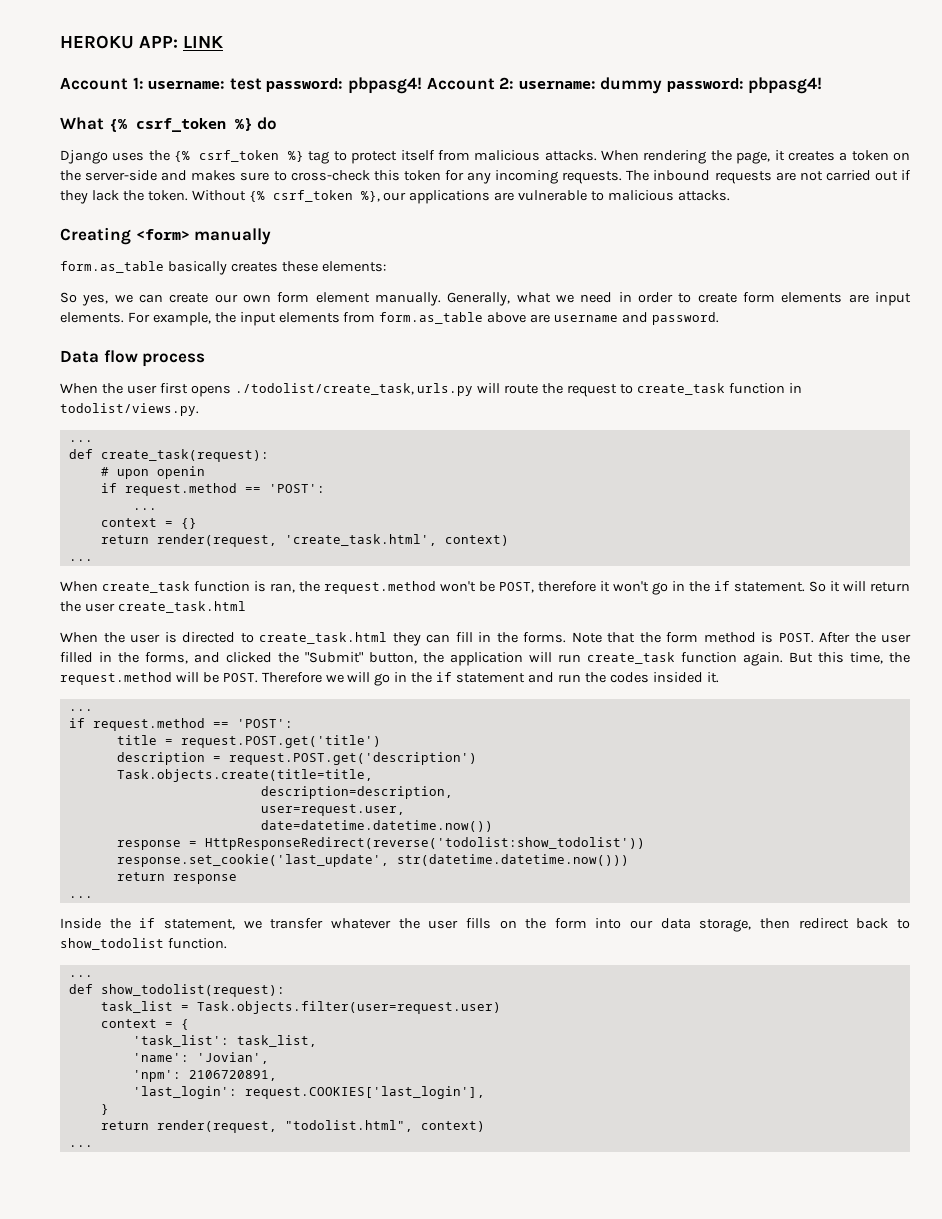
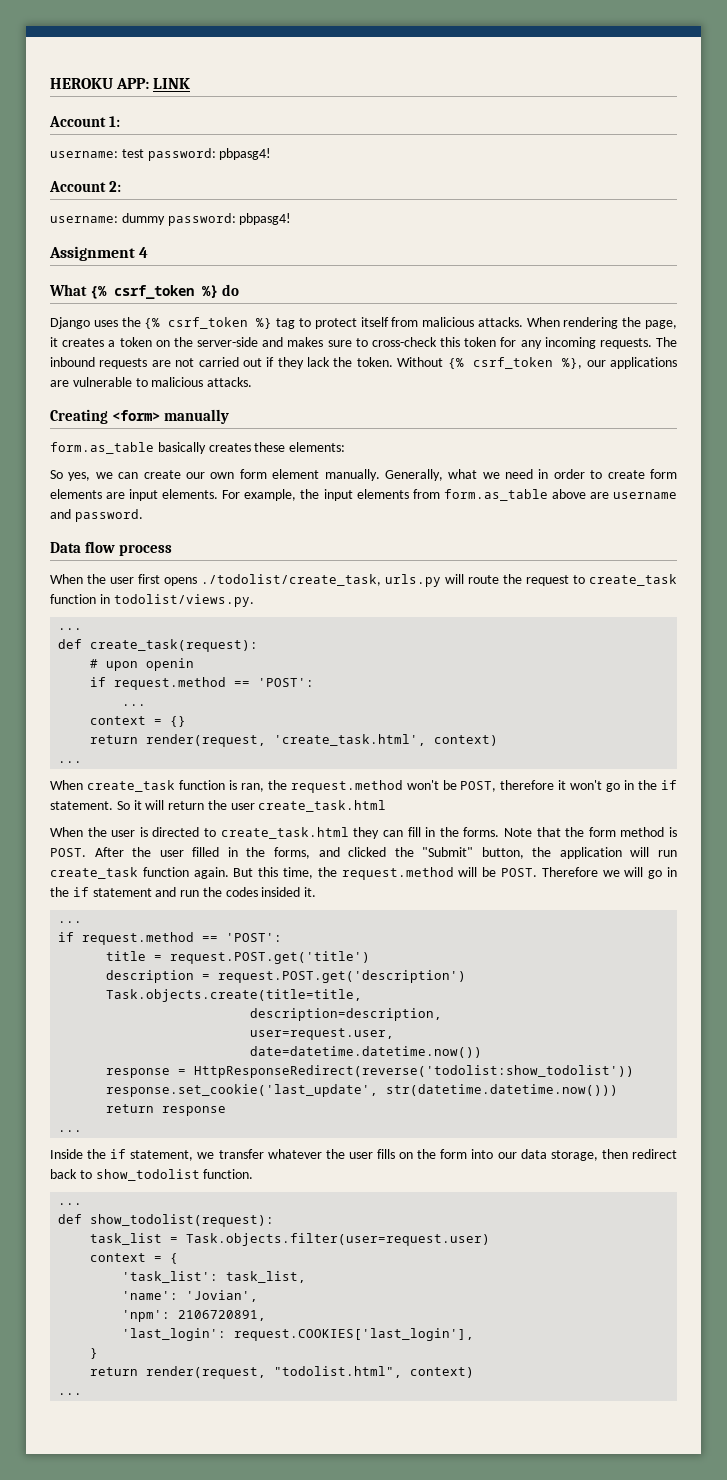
- Account 1: username: test password: pbpasg4! Account 2: username: dummy password: pbpasg4!
+ Account 1:
+ username: test password: pbpasg4!
+ Account 2:
+ username: dummy password: pbpasg4!
+ Assignment 4

